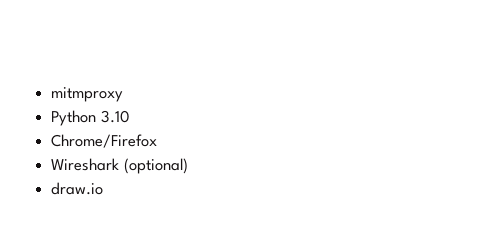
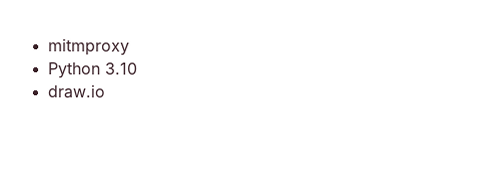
- Chrome/Firefox
- Wireshark (optional)

